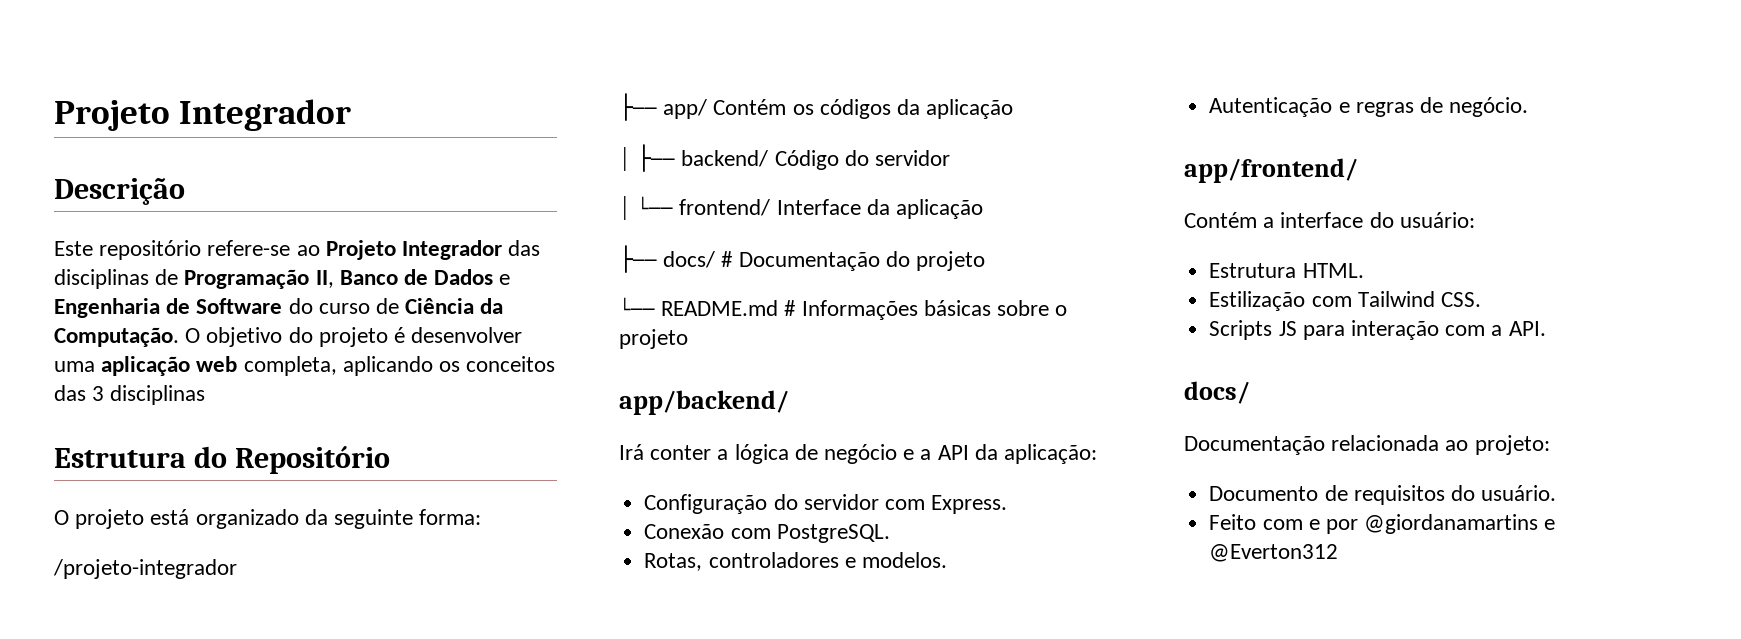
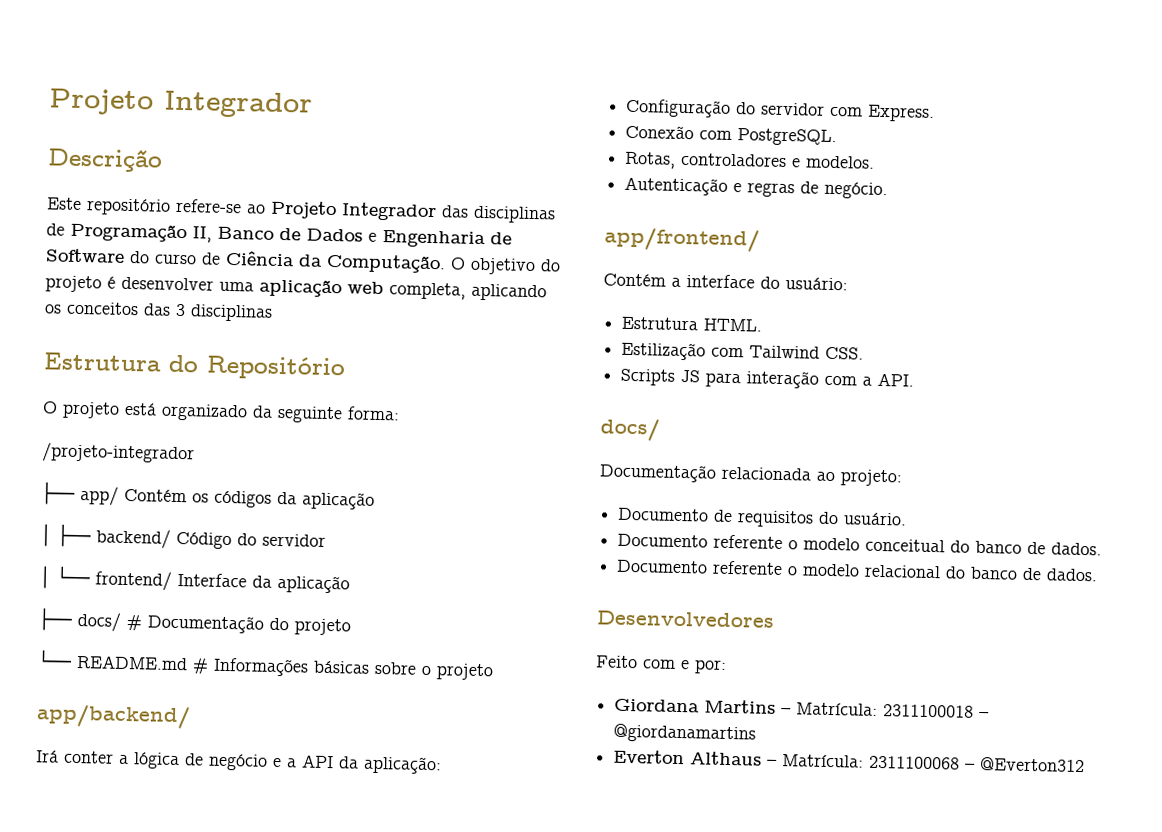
- Feito com e por @giordanamartins e @Everton312
+ Documento referente o modelo conceitual do banco de dados.
+ Documento referente o modelo relacional do banco de dados.
+ Desenvolvedores
+ Feito com e por:
+ Giordana Martins – Matrícula: 2311100018 – @giordanamartins
+ Everton Althaus – Matrícula: 2311100068 – @Everton312

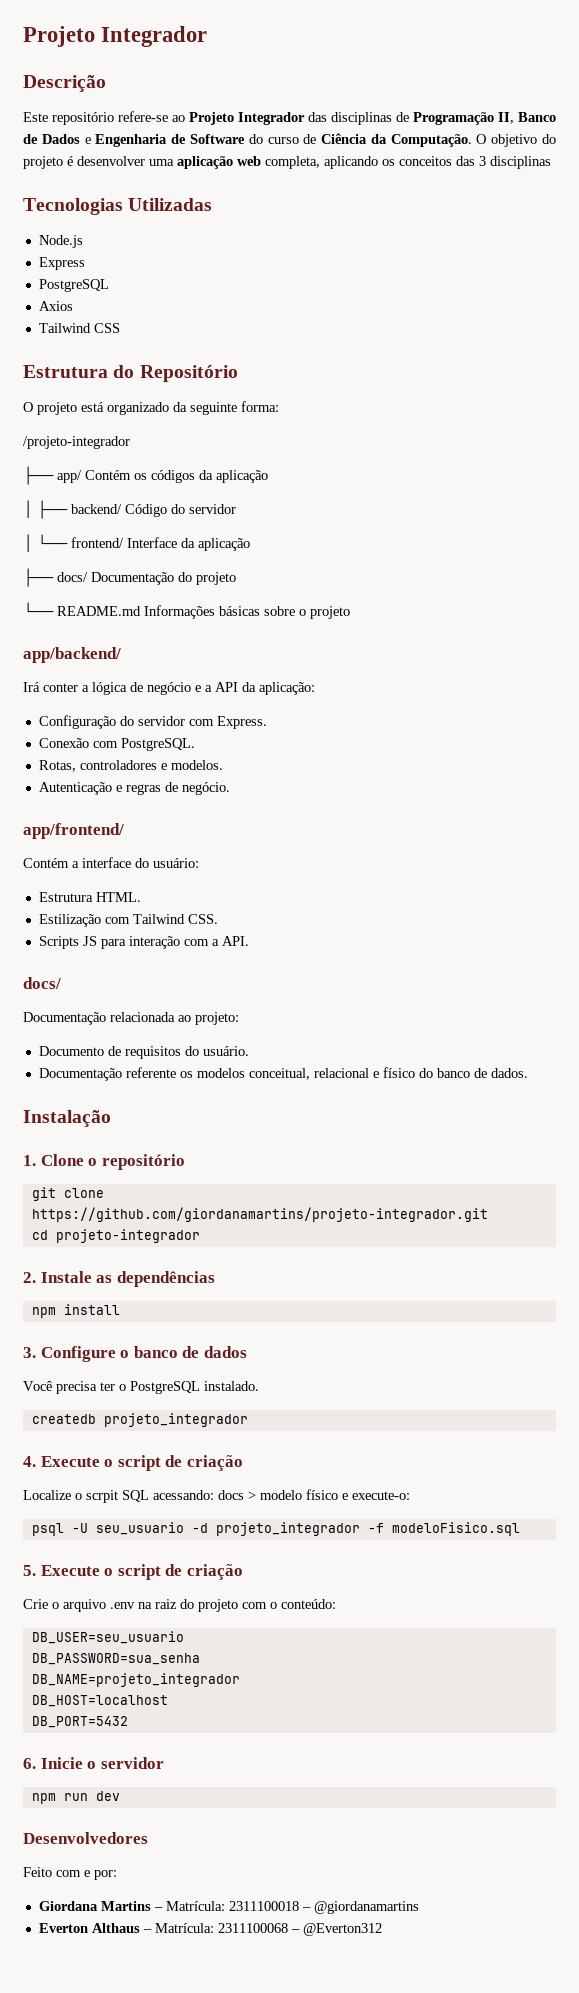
+ Tecnologias Utilizadas
+ Node.js
+ Express
+ PostgreSQL
+ Axios
+ Tailwind CSS
- ├── docs/ # Documentação do projeto
+ ├── docs/ Documentação do projeto
- └── README.md # Informações básicas sobre o projeto
+ └── README.md Informações básicas sobre o projeto
- Documento referente o modelo conceitual do banco de dados.
- Documento referente o modelo relacional do banco de dados.
+ Documentação referente os modelos conceitual, relacional e físico do banco de dados.
+ Instalação
+ 1. Clone o repositório
+ git clone https://github.com/giordanamartins/projeto-integrador.git
+ cd projeto-integrador
+ 2. Instale as dependências
+ npm install
+ 3. Configure o banco de dados
+ Você precisa ter o PostgreSQL instalado.
+ createdb projeto_integrador
+ 4. Execute o script de criação
+ Localize o scrpit SQL acessando: docs > modelo físico e execute-o:
+ psql -U seu_usuario -d projeto_integrador -f modeloFisico.sql
+ 5. Execute o script de criação
+ Crie o arquivo .env na raiz do projeto com o conteúdo:
+ DB_USER=seu_usuario
+ DB_PASSWORD=sua_senha
+ DB_NAME=projeto_integrador
+ DB_HOST=localhost
+ DB_PORT=5432
+ 6. Inicie o servidor
+ npm run dev

